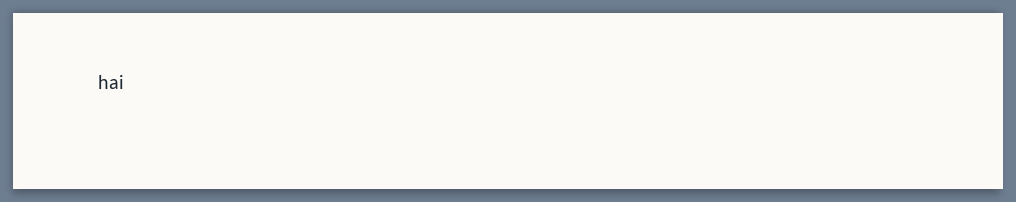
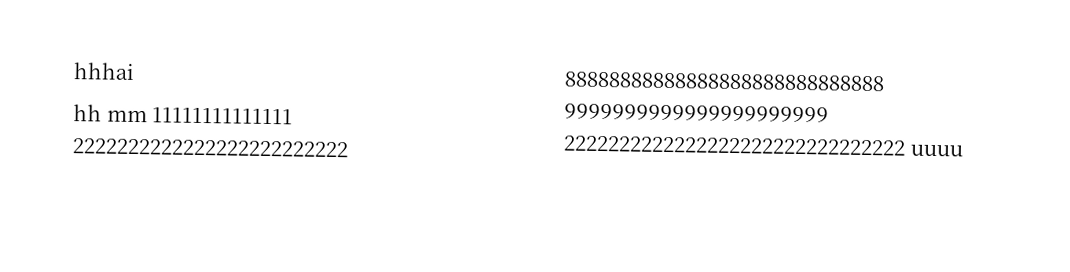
- hai
+ hhhai
+ hh mm 11111111111111 2222222222222222222222222 88888888888888888888888888888 9999999999999999999999 2222222222222222222222222222222 uuuu

